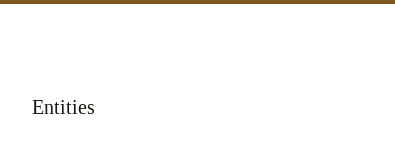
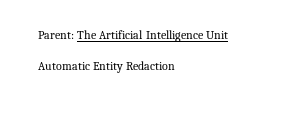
- Entities
+ Parent: The Artificial Intelligence Unit
+ Automatic Entity Redaction

